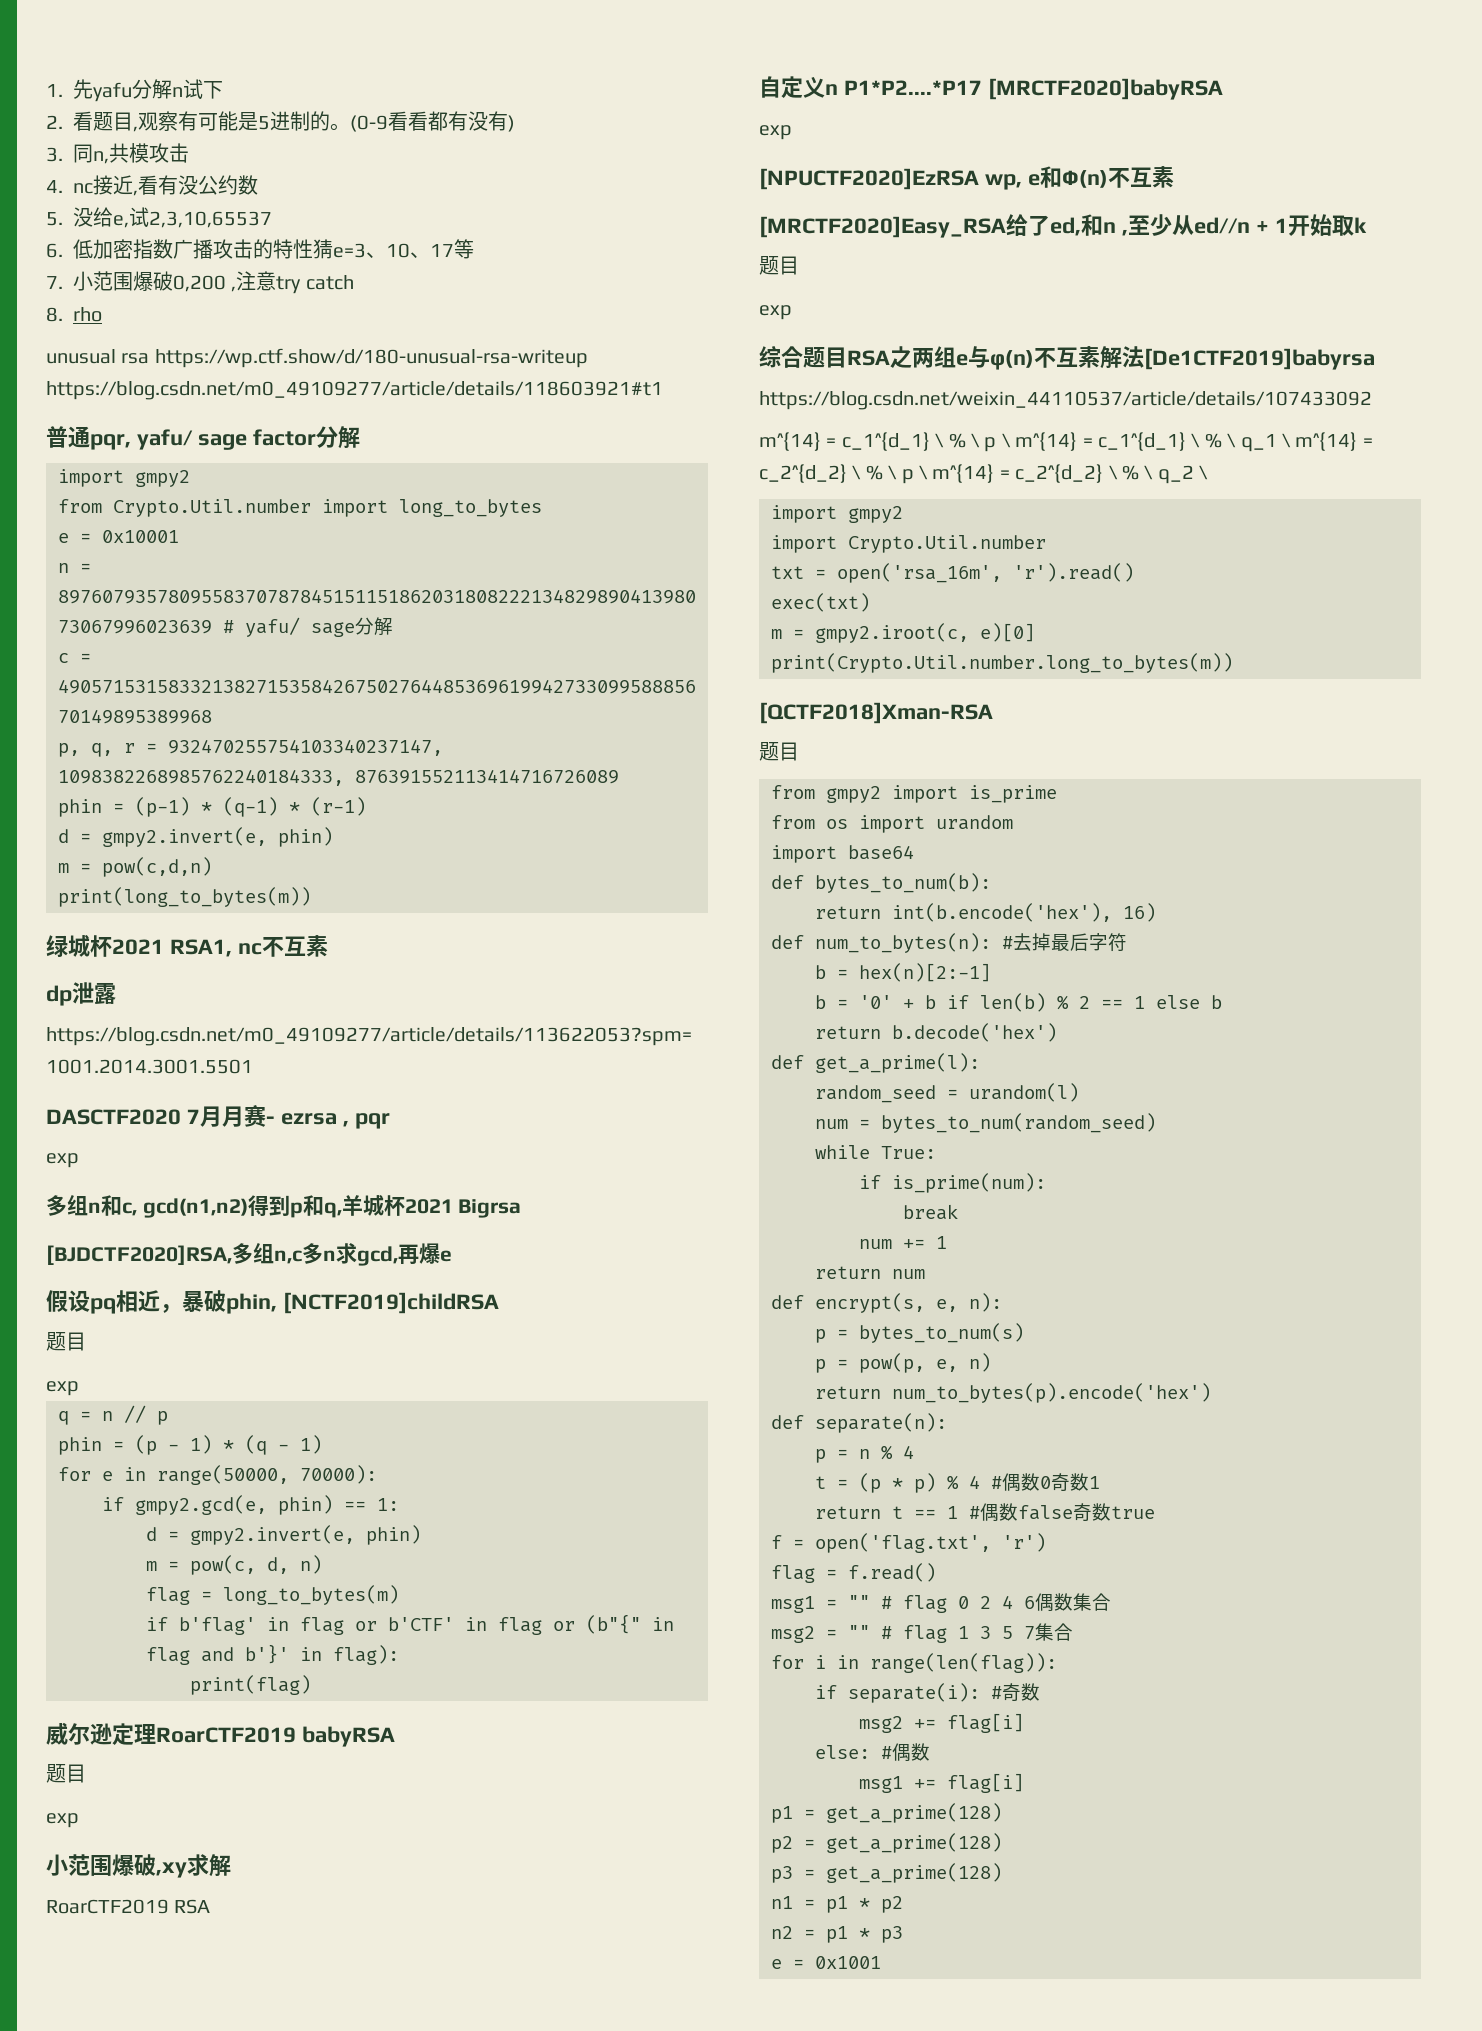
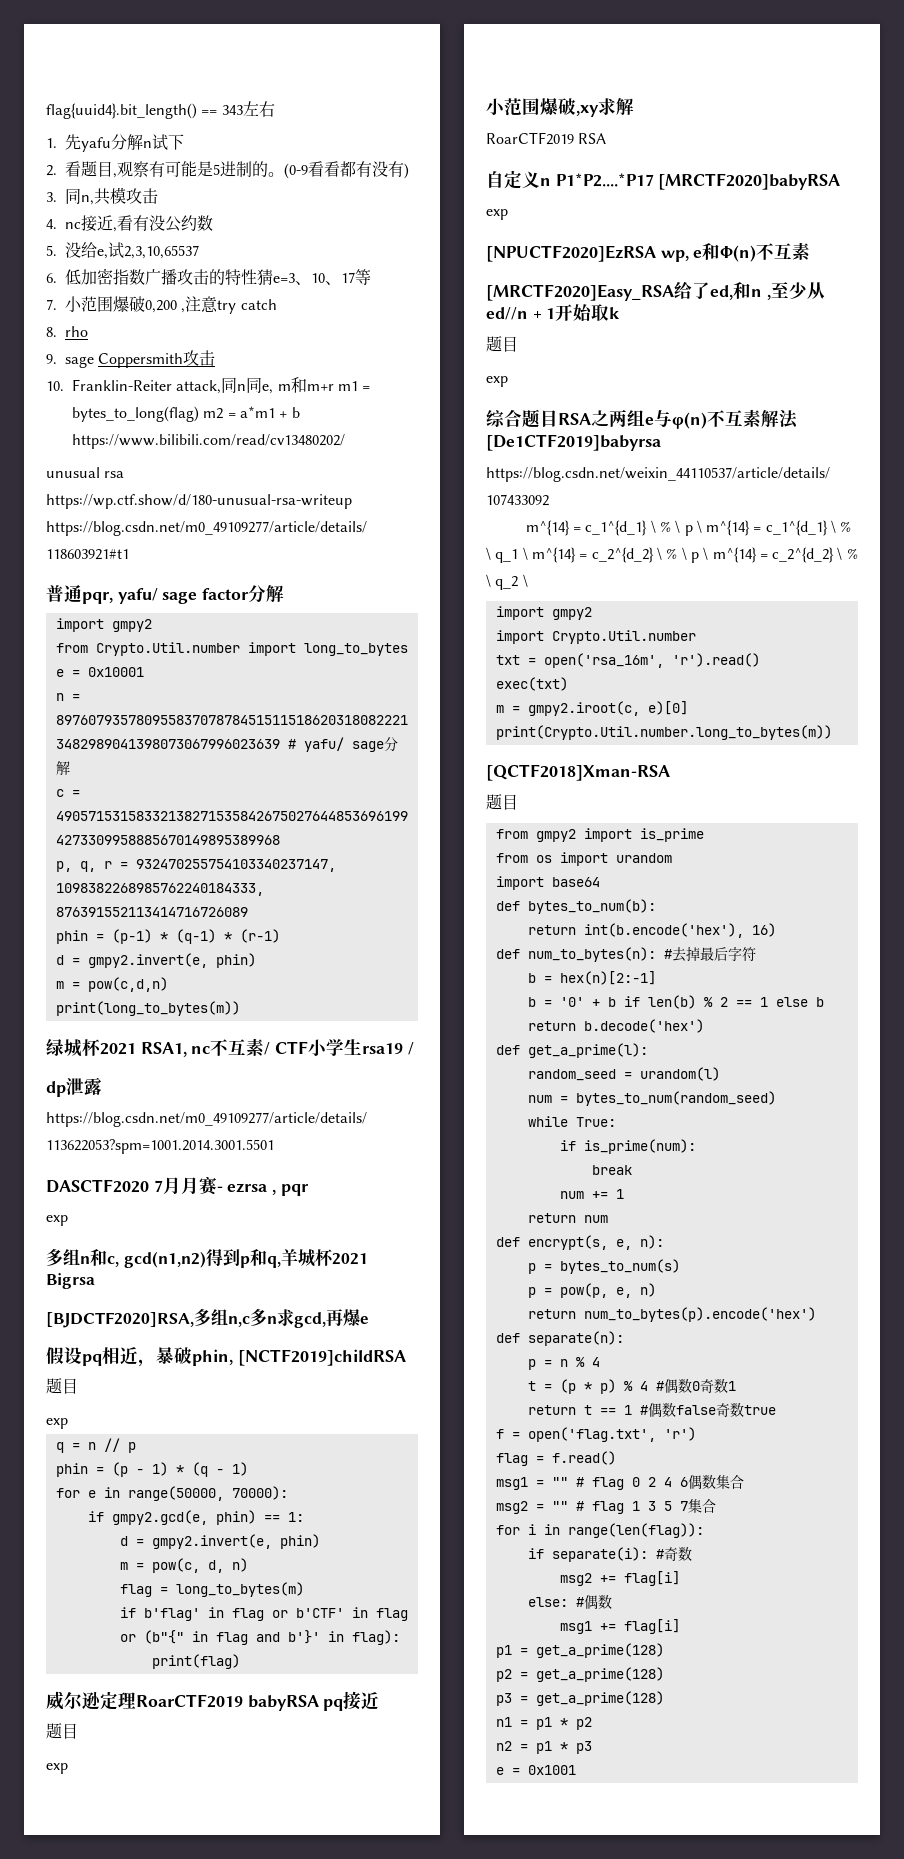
+ flag{uuid4}.bit_length() == 343左右
+ 9. sage Coppersmith攻击
+ 10. Franklin-Reiter attack,同n同e, m和m+r m1 = bytes_to_long(flag) m2 = a*m1 + b https://www.bilibili.com/read/cv13480202/
- 绿城杯2021 RSA1, nc不互素
+ 绿城杯2021 RSA1, nc不互素/ CTF小学生rsa19 /
- 威尔逊定理RoarCTF2019 babyRSA
+ 威尔逊定理RoarCTF2019 babyRSA pq接近

